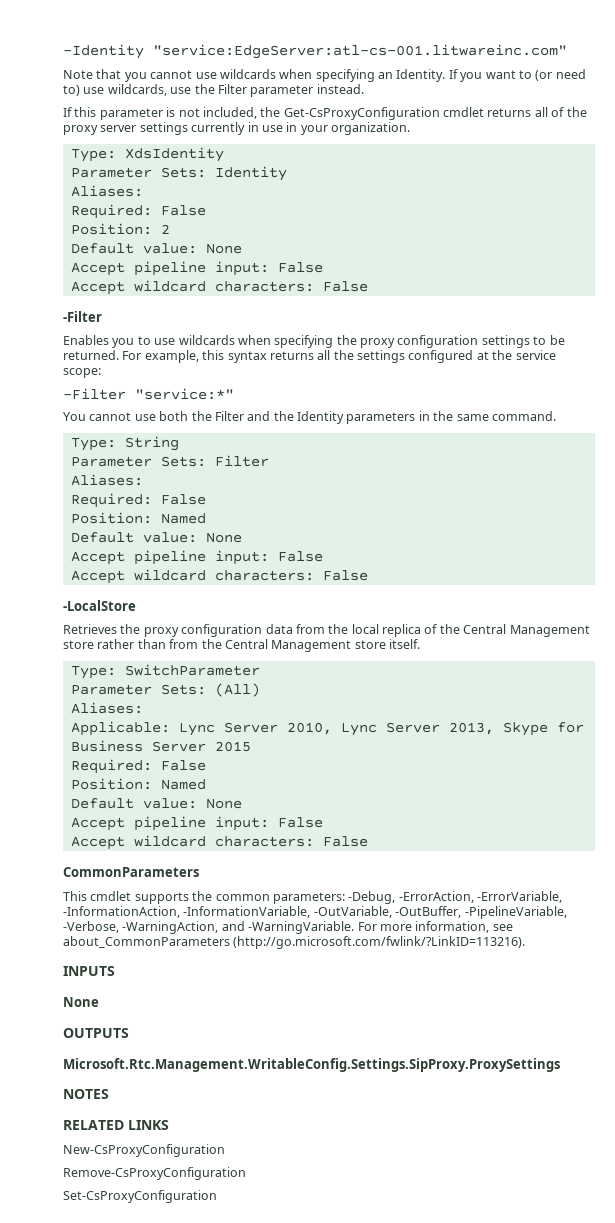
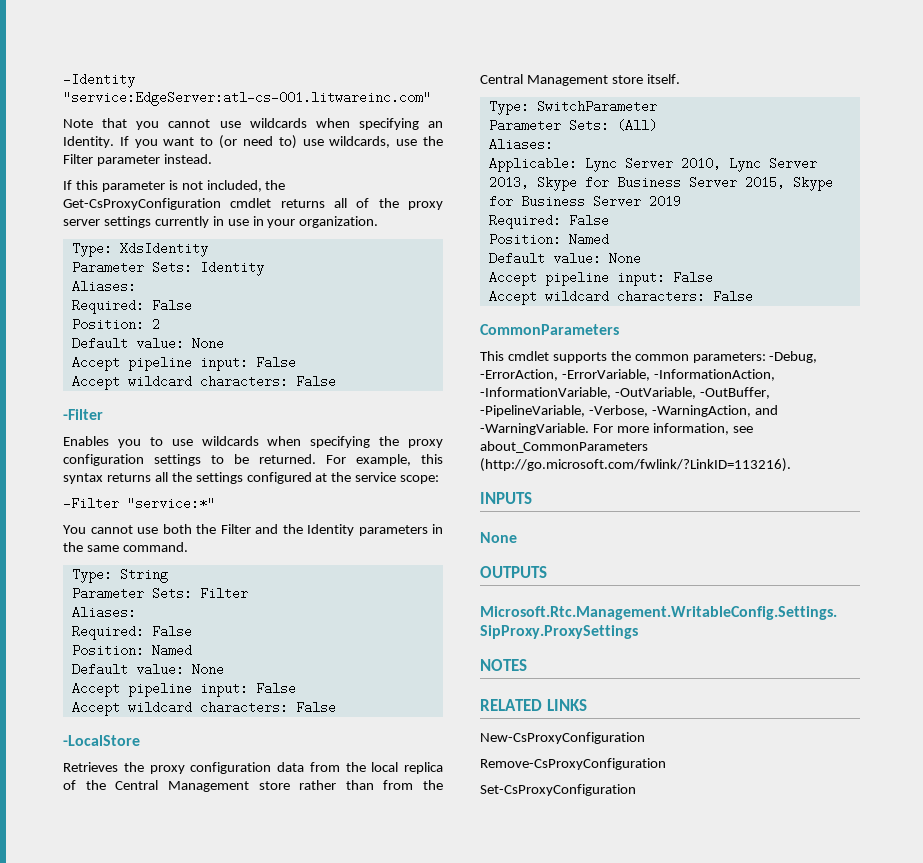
- Applicable: Lync Server 2010, Lync Server 2013, Skype for Business Server 2015
+ Applicable: Lync Server 2010, Lync Server 2013, Skype for Business Server 2015, Skype for Business Server 2019

